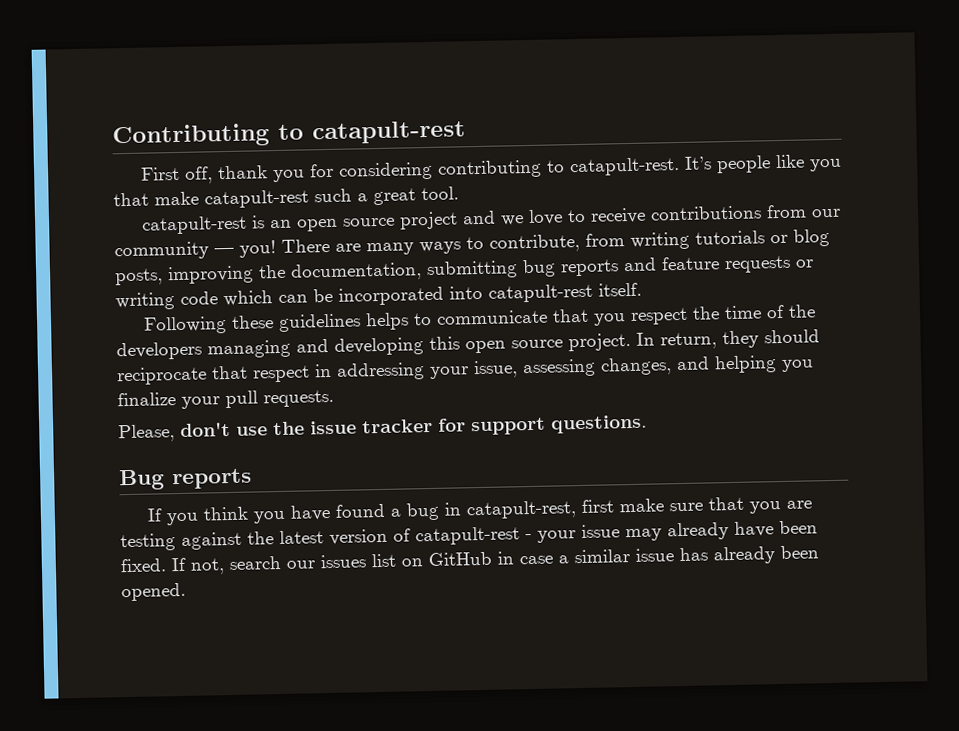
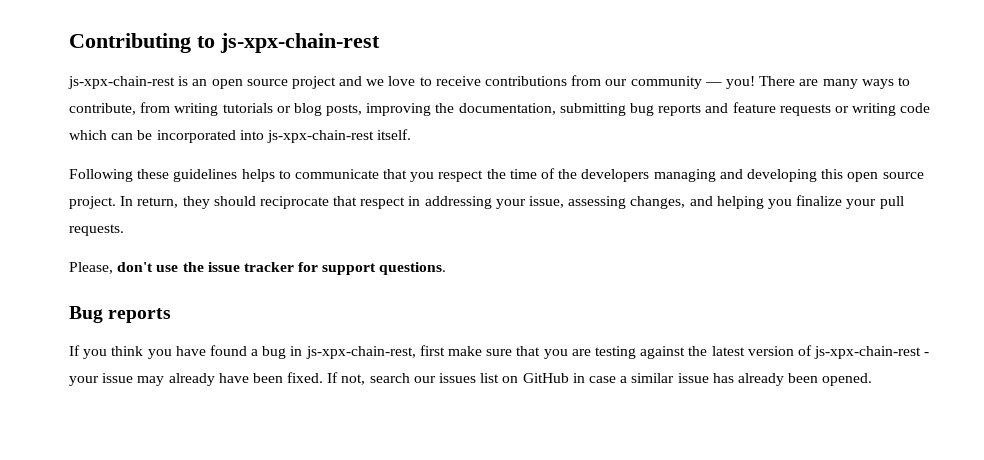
- Contributing to catapult-rest
- First off, thank you for considering contributing to catapult-rest. It’s people like you that make catapult-rest such a great tool.
- catapult-rest is an open source project and we love to receive contributions from our community — you!
+ Contributing to js-xpx-chain-rest
+ js-xpx-chain-rest is an open source project and we love to receive contributions from our community — you!
- There are many ways to contribute, from writing tutorials or blog posts, improving the documentation, submitting bug reports and feature requests or writing code which can be incorporated into catapult-rest itself.
+ There are many ways to contribute, from writing tutorials or blog posts, improving the documentation, submitting bug reports and feature requests or writing code which can be incorporated into js-xpx-chain-rest itself.
- If you think you have found a bug in catapult-rest, first make sure that you are testing against the latest version of catapult-rest - your issue may already have been fixed.
+ If you think you have found a bug in js-xpx-chain-rest, first make sure that you are testing against the latest version of js-xpx-chain-rest - your issue may already have been fixed.

